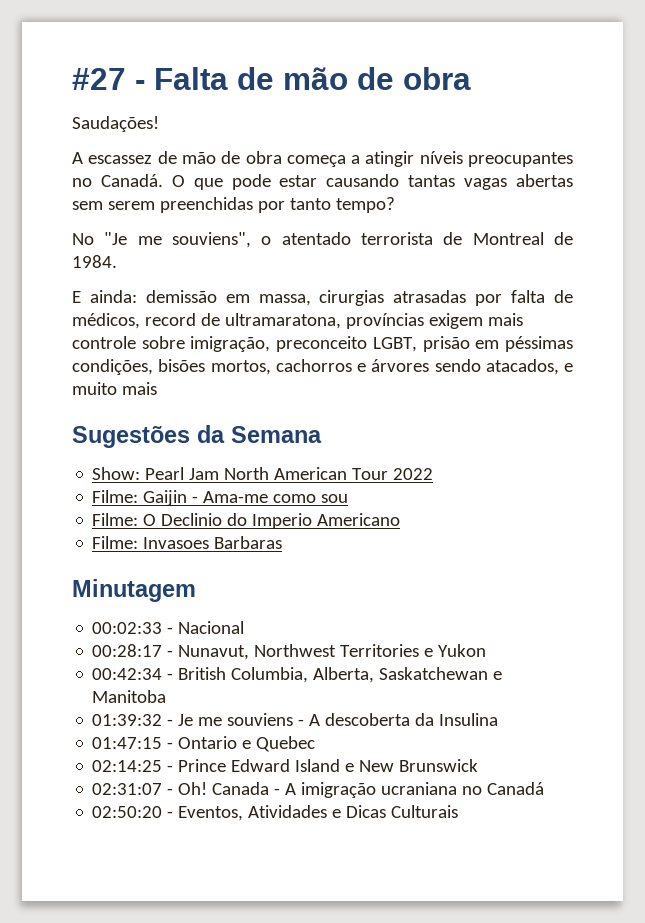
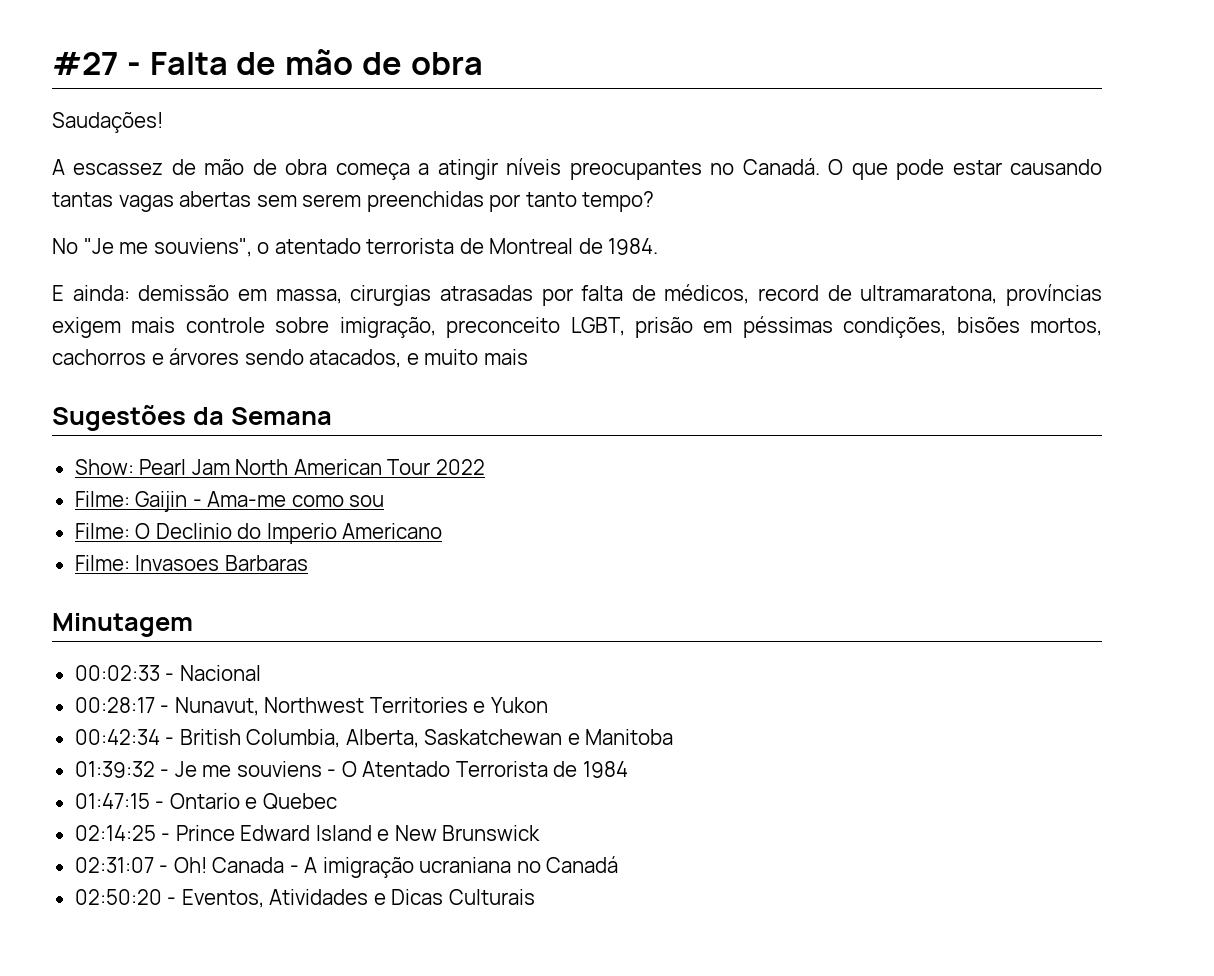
- 01:39:32 - Je me souviens - A descoberta da Insulina
+ 01:39:32 - Je me souviens - O Atentado Terrorista de 1984

